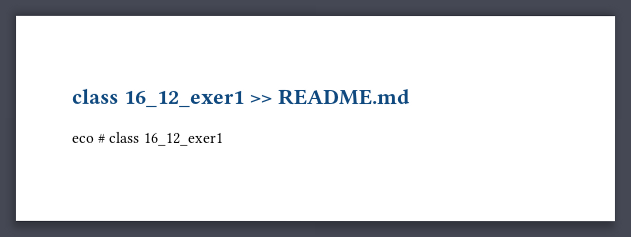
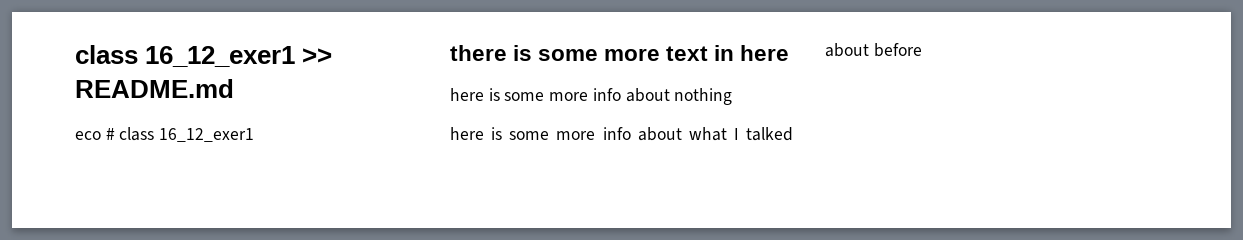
+ there is some more text in here
+ here is some more info about nothing
+ here is some more info about what I talked about before

